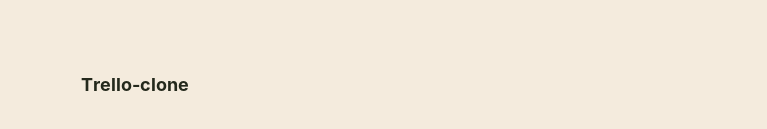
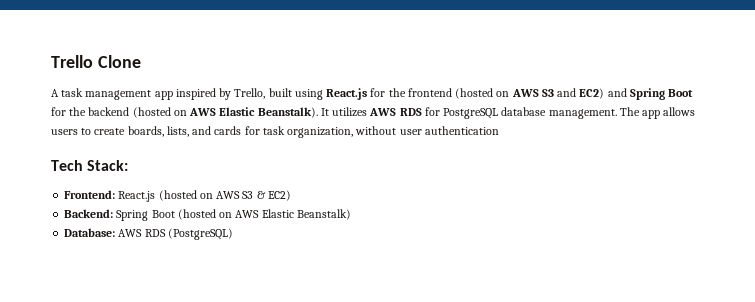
- Trello-clone
+ Trello Clone
+ A task management app inspired by Trello, built using React.js for the frontend (hosted on AWS S3 and EC2) and Spring Boot for the backend (hosted on AWS Elastic Beanstalk). It utilizes AWS RDS for PostgreSQL database management. The app allows users to create boards, lists, and cards for task organization, without user authentication
+ Tech Stack:
+ Frontend: React.js (hosted on AWS S3 & EC2)
+ Backend: Spring Boot (hosted on AWS Elastic Beanstalk)
+ Database: AWS RDS (PostgreSQL)

